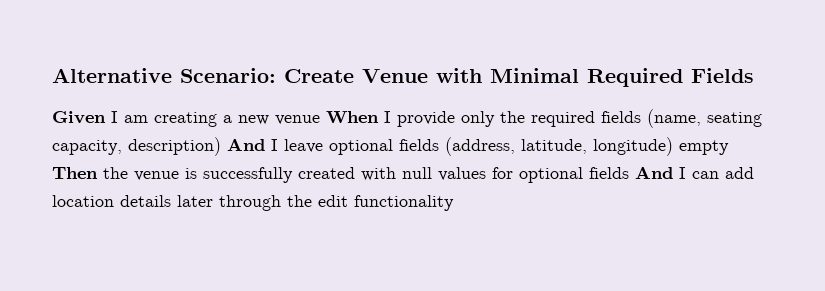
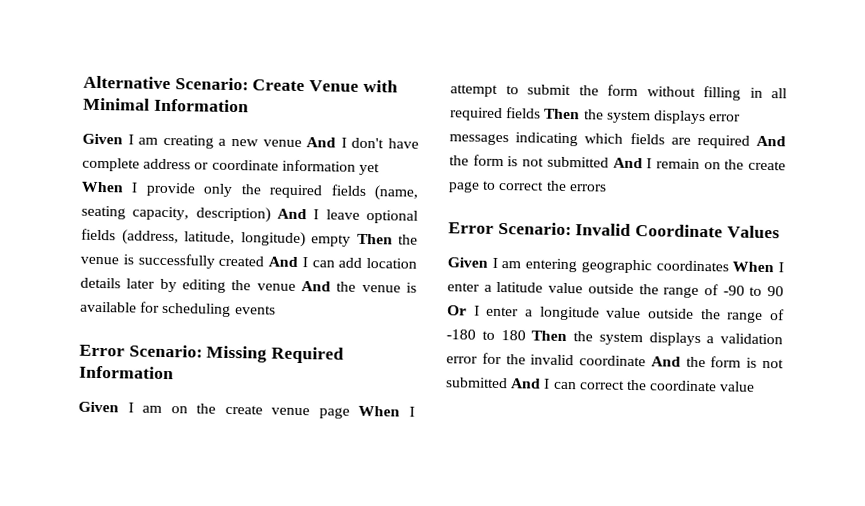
- Alternative Scenario: Create Venue with Minimal Required Fields
+ Alternative Scenario: Create Venue with Minimal Information
- Given I am creating a new venue When I provide only the required fields (name, seating capacity, description) And I leave optional fields (address, latitude, longitude) empty Then the venue is successfully created with null values for optional fields And I can add location details later through the edit functionality
+ Given I am creating a new venue And I don't have complete address or coordinate information yet When I provide only the required fields (name, seating capacity, description) And I leave optional fields (address, latitude, longitude) empty Then the venue is successfully created And I can add location details later by editing the venue And the venue is available for scheduling events
+ Error Scenario: Missing Required Information
+ Given I am on the create venue page When I attempt to submit the form without filling in all required fields Then the system displays error messages indicating which fields are required And the form is not submitted And I remain on the create page to correct the errors
+ Error Scenario: Invalid Coordinate Values
+ Given I am entering geographic coordinates When I enter a latitude value outside the range of -90 to 90 Or I enter a longitude value outside the range of -180 to 180 Then the system displays a validation error for the invalid coordinate And the form is not submitted And I can correct the coordinate value

